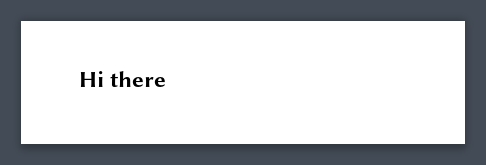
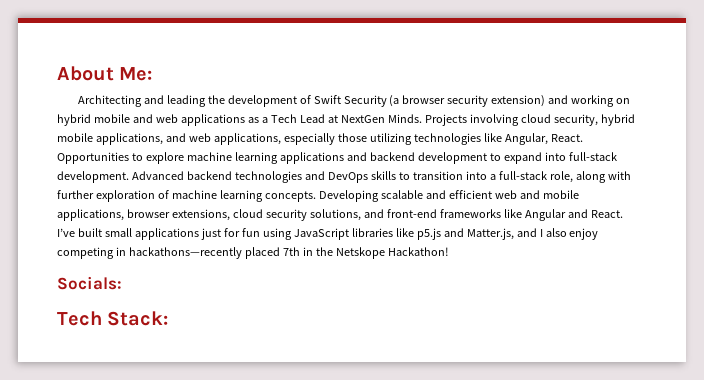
- Hi there
+ About Me:
+ Architecting and leading the development of Swift Security (a browser security extension) and working on hybrid mobile and web applications as a Tech Lead at NextGen Minds. Projects involving cloud security, hybrid mobile applications, and web applications, especially those utilizing technologies like Angular, React. Opportunities to explore machine learning applications and backend development to expand into full-stack development. Advanced backend technologies and DevOps skills to transition into a full-stack role, along with further exploration of machine learning concepts. Developing scalable and efficient web and mobile applications, browser extensions, cloud security solutions, and front-end frameworks like Angular and React. I’ve built small applications just for fun using JavaScript libraries like p5.js and Matter.js, and I also enjoy competing in hackathons—recently placed 7th in the Netskope Hackathon!
+ Socials:
+ Tech Stack:

